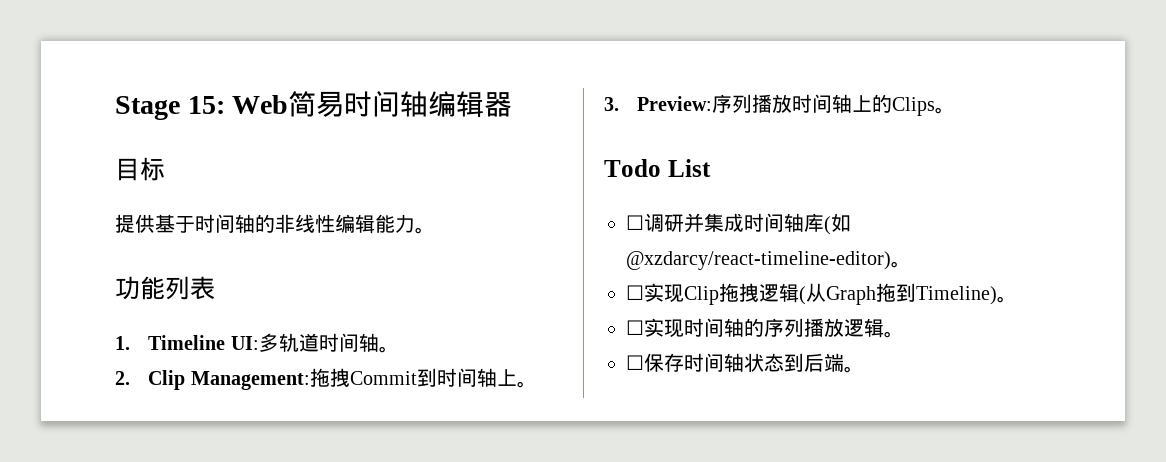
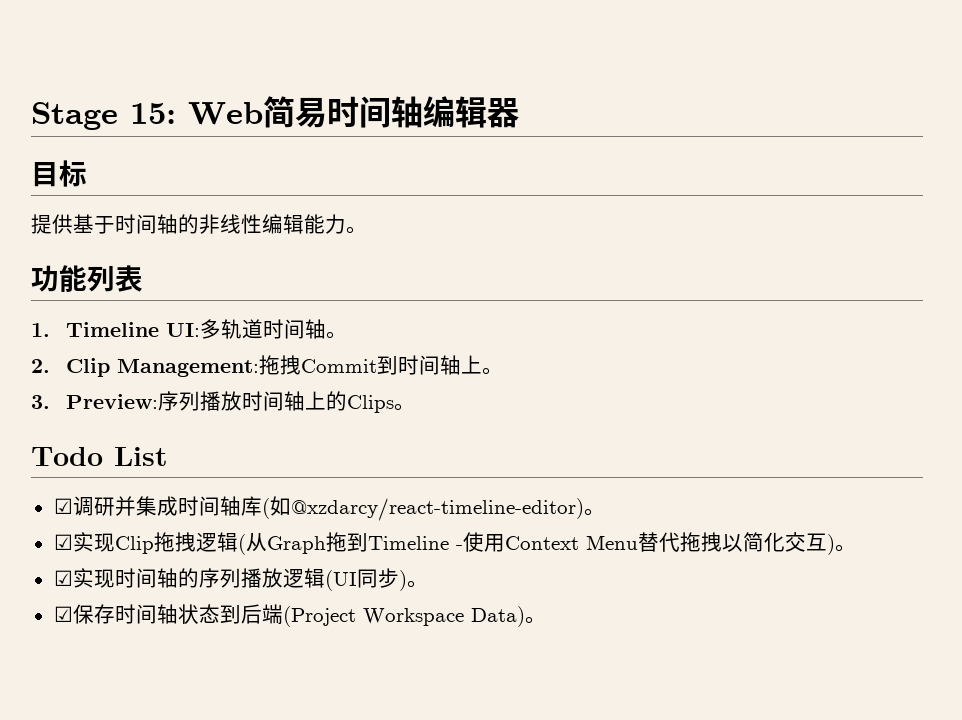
- ☐调研并集成时间轴库(如@xzdarcy/react-timeline-editor)。
+ ☑调研并集成时间轴库(如@xzdarcy/react-timeline-editor)。
- ☐实现Clip拖拽逻辑(从Graph拖到Timeline)。
- ☐实现时间轴的序列播放逻辑。
- ☐保存时间轴状态到后端。
+ ☑实现Clip拖拽逻辑(从Graph拖到Timeline -使用Context Menu替代拖拽以简化交互)。
+ ☑实现时间轴的序列播放逻辑(UI同步)。
+ ☑保存时间轴状态到后端(Project Workspace Data)。

